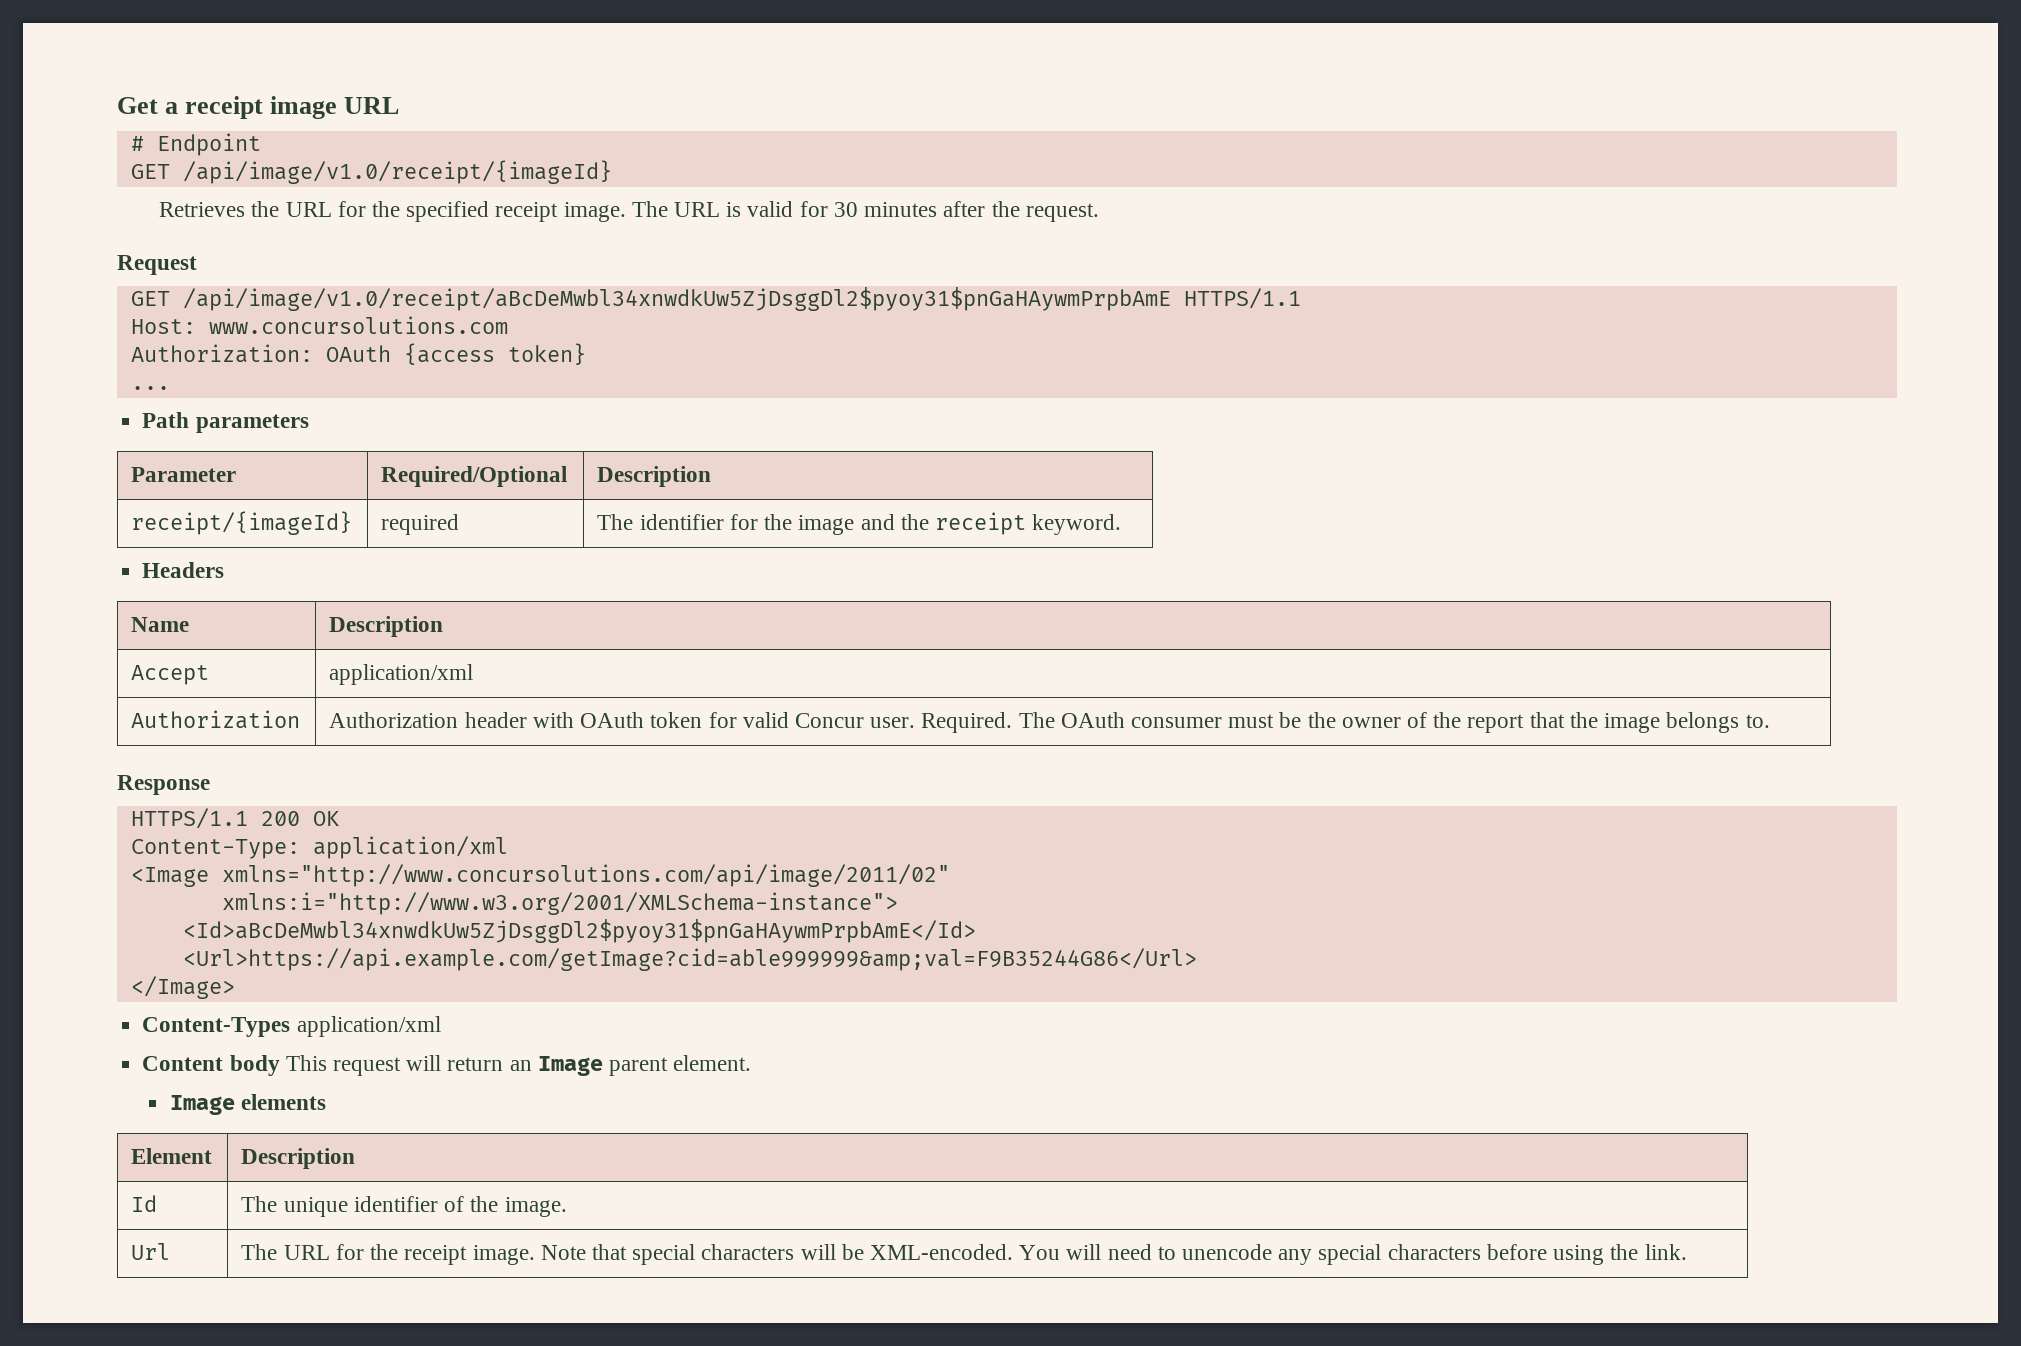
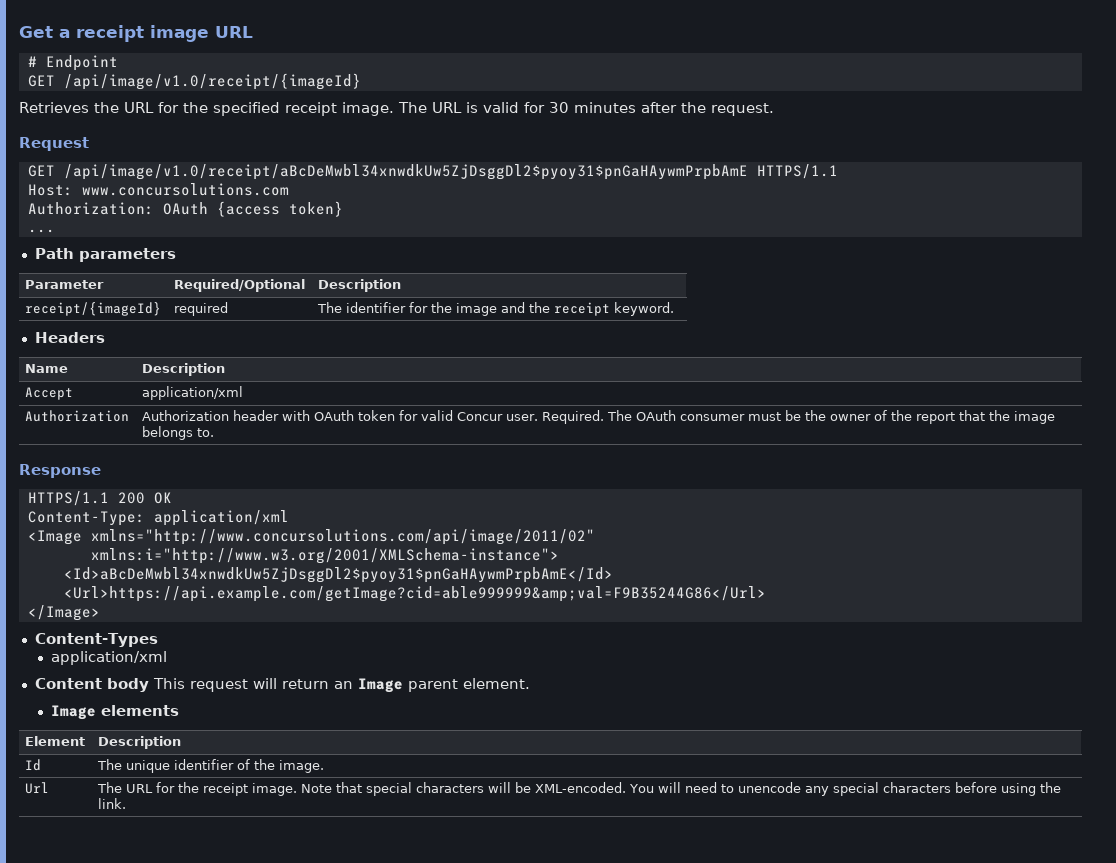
- Content-Types application/xml
+ Content-Types
+ application/xml

